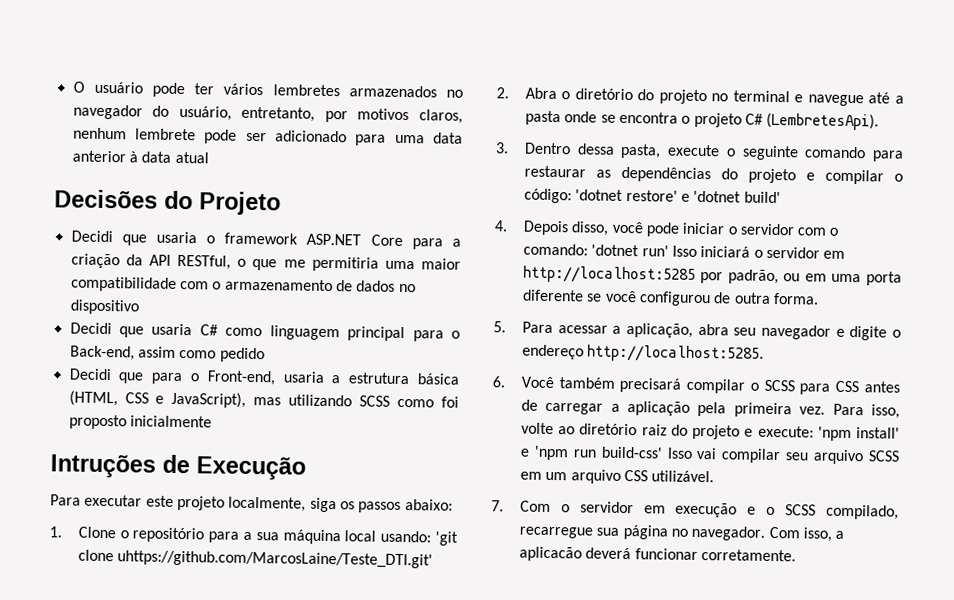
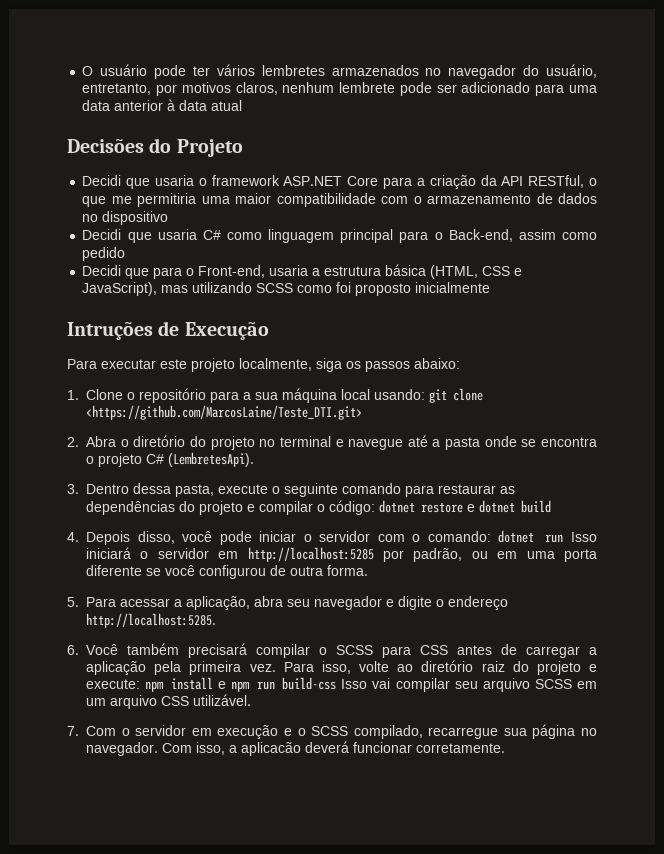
- 1. Clone o repositório para a sua máquina local usando: 'git clone uhttps://github.com/MarcosLaine/Teste_DTI.git'
+ 1. Clone o repositório para a sua máquina local usando: git clone <https://github.com/MarcosLaine/Teste_DTI.git>
- 3. Dentro dessa pasta, execute o seguinte comando para restaurar as dependências do projeto e compilar o código: 'dotnet restore' e 'dotnet build'
+ 3. Dentro dessa pasta, execute o seguinte comando para restaurar as dependências do projeto e compilar o código: dotnet restore e dotnet build
- 4. Depois disso, você pode iniciar o servidor com o comando: 'dotnet run' Isso iniciará o servidor em http://localhost:5285 por padrão, ou em uma porta diferente se você configurou de outra forma.
+ 4. Depois disso, você pode iniciar o servidor com o comando: dotnet run Isso iniciará o servidor em http://localhost:5285 por padrão, ou em uma porta diferente se você configurou de outra forma.
- Para isso, volte ao diretório raiz do projeto e execute: 'npm install' e 'npm run build-css' Isso vai compilar seu arquivo SCSS em um arquivo CSS utilizável.
+ Para isso, volte ao diretório raiz do projeto e execute: npm install e npm run build-css Isso vai compilar seu arquivo SCSS em um arquivo CSS utilizável.

